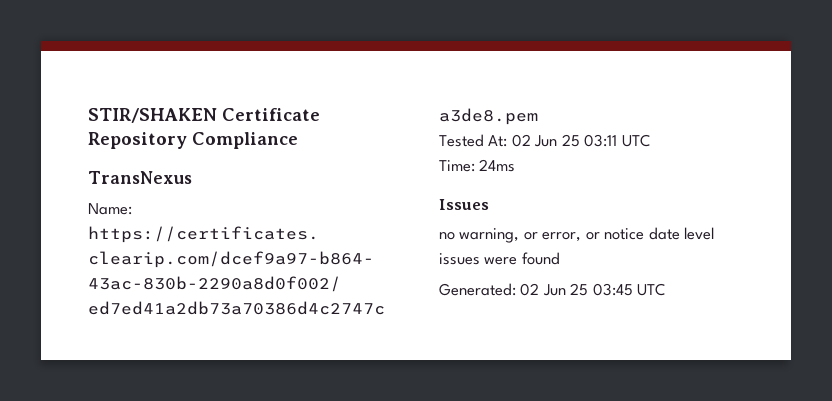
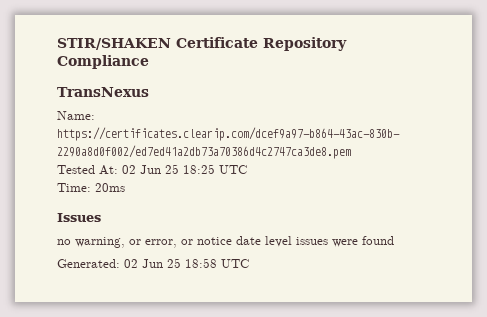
- Tested At: 02 Jun 25 03:11 UTC
+ Tested At: 02 Jun 25 18:25 UTC
- Time: 24ms
+ Time: 20ms
- Generated: 02 Jun 25 03:45 UTC
+ Generated: 02 Jun 25 18:58 UTC

